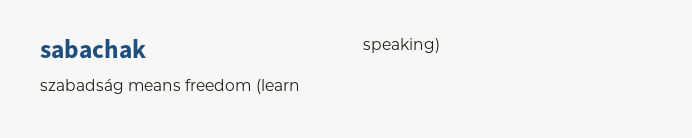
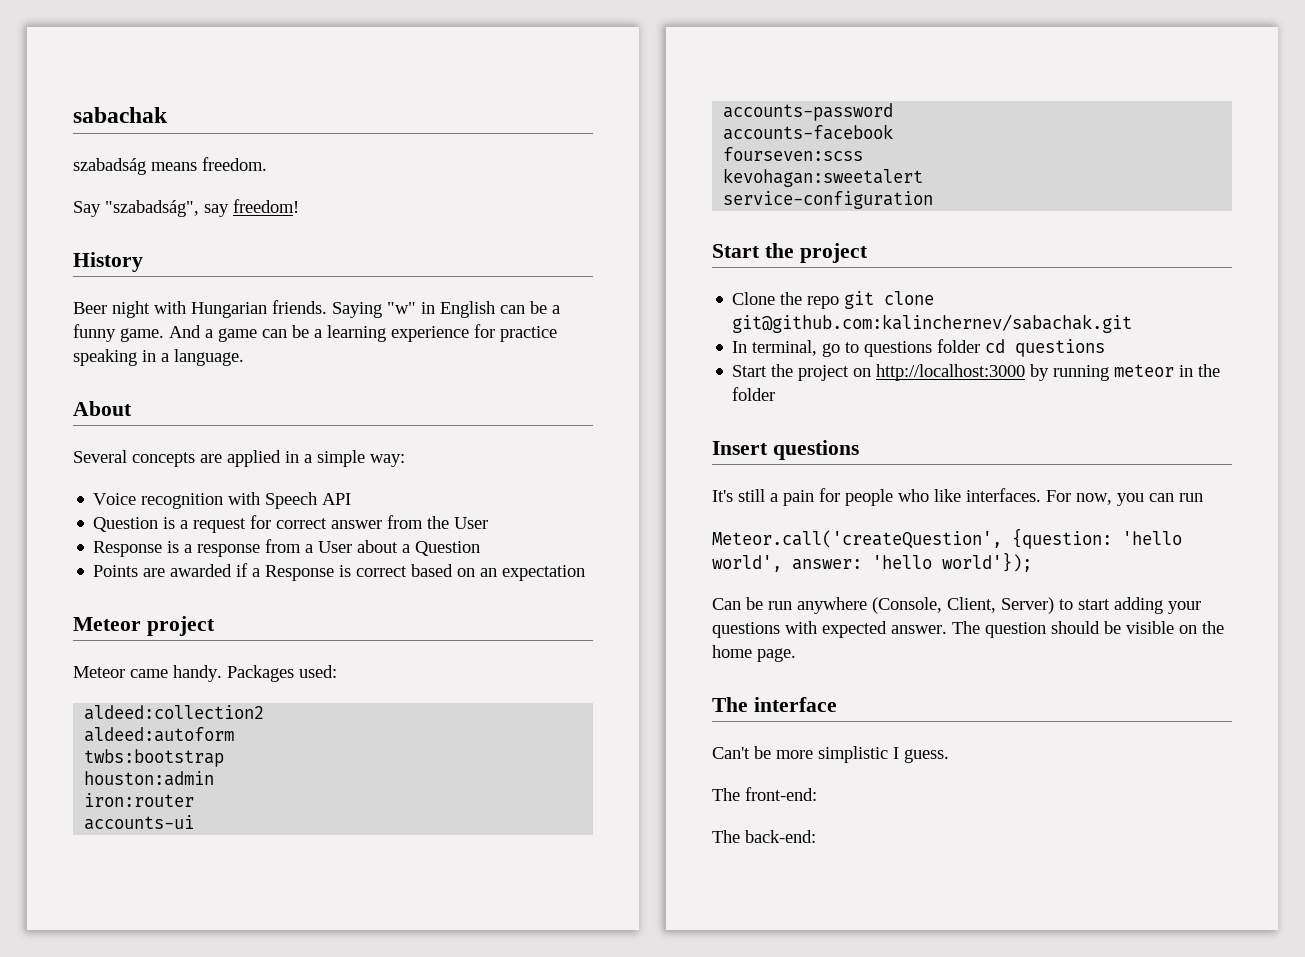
- szabadság means freedom (learn speaking)
+ szabadság means freedom.
+ Say "szabadság", say freedom!
+ History
+ Beer night with Hungarian friends. Saying "w" in English can be a funny game. And a game can be a learning experience for practice speaking in a language.
+ About
+ Several concepts are applied in a simple way:
+ Voice recognition with Speech API
+ Question is a request for correct answer from the User
+ Response is a response from a User about a Question
+ Points are awarded if a Response is correct based on an expectation
+ Meteor project
+ Meteor came handy. Packages used:
+ aldeed:collection2
+ aldeed:autoform
+ twbs:bootstrap
+ houston:admin
+ iron:router
+ accounts-ui
+ accounts-password
+ accounts-facebook
+ fourseven:scss
+ kevohagan:sweetalert
+ service-configuration
+ Start the project
+ Clone the repo git clone git@github.com:kalinchernev/sabachak.git
+ In terminal, go to questions folder cd questions
+ Start the project on http://localhost:3000 by running meteor in the folder
+ Insert questions
+ It's still a pain for people who like interfaces. For now, you can run
+ Meteor.call('createQuestion', {question: 'hello world', answer: 'hello world'});
+ Can be run anywhere (Console, Client, Server) to start adding your questions with expected answer. The question should be visible on the home page.
+ The interface
+ Can't be more simplistic I guess.
+ The front-end:
+ The back-end:

